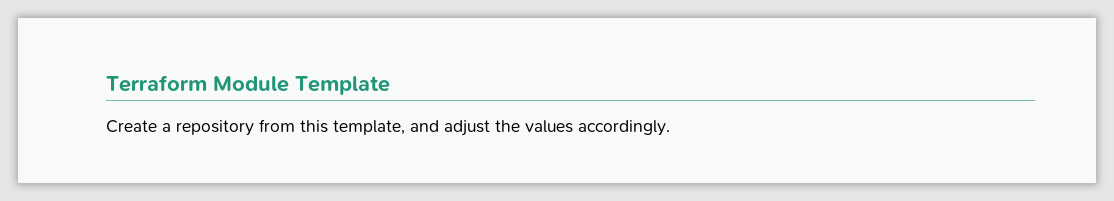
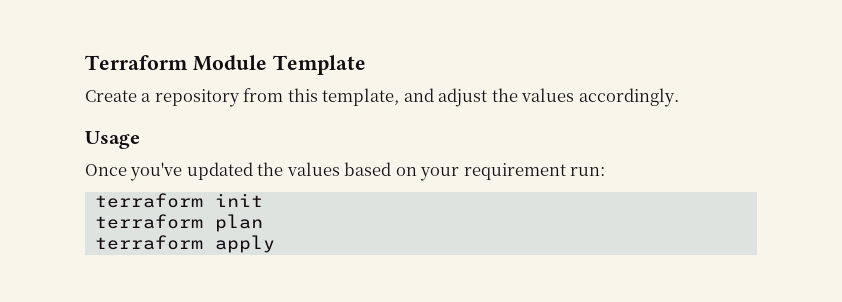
+ Usage
+ Once you've updated the values based on your requirement run:
+ terraform init
+ terraform plan
+ terraform apply

